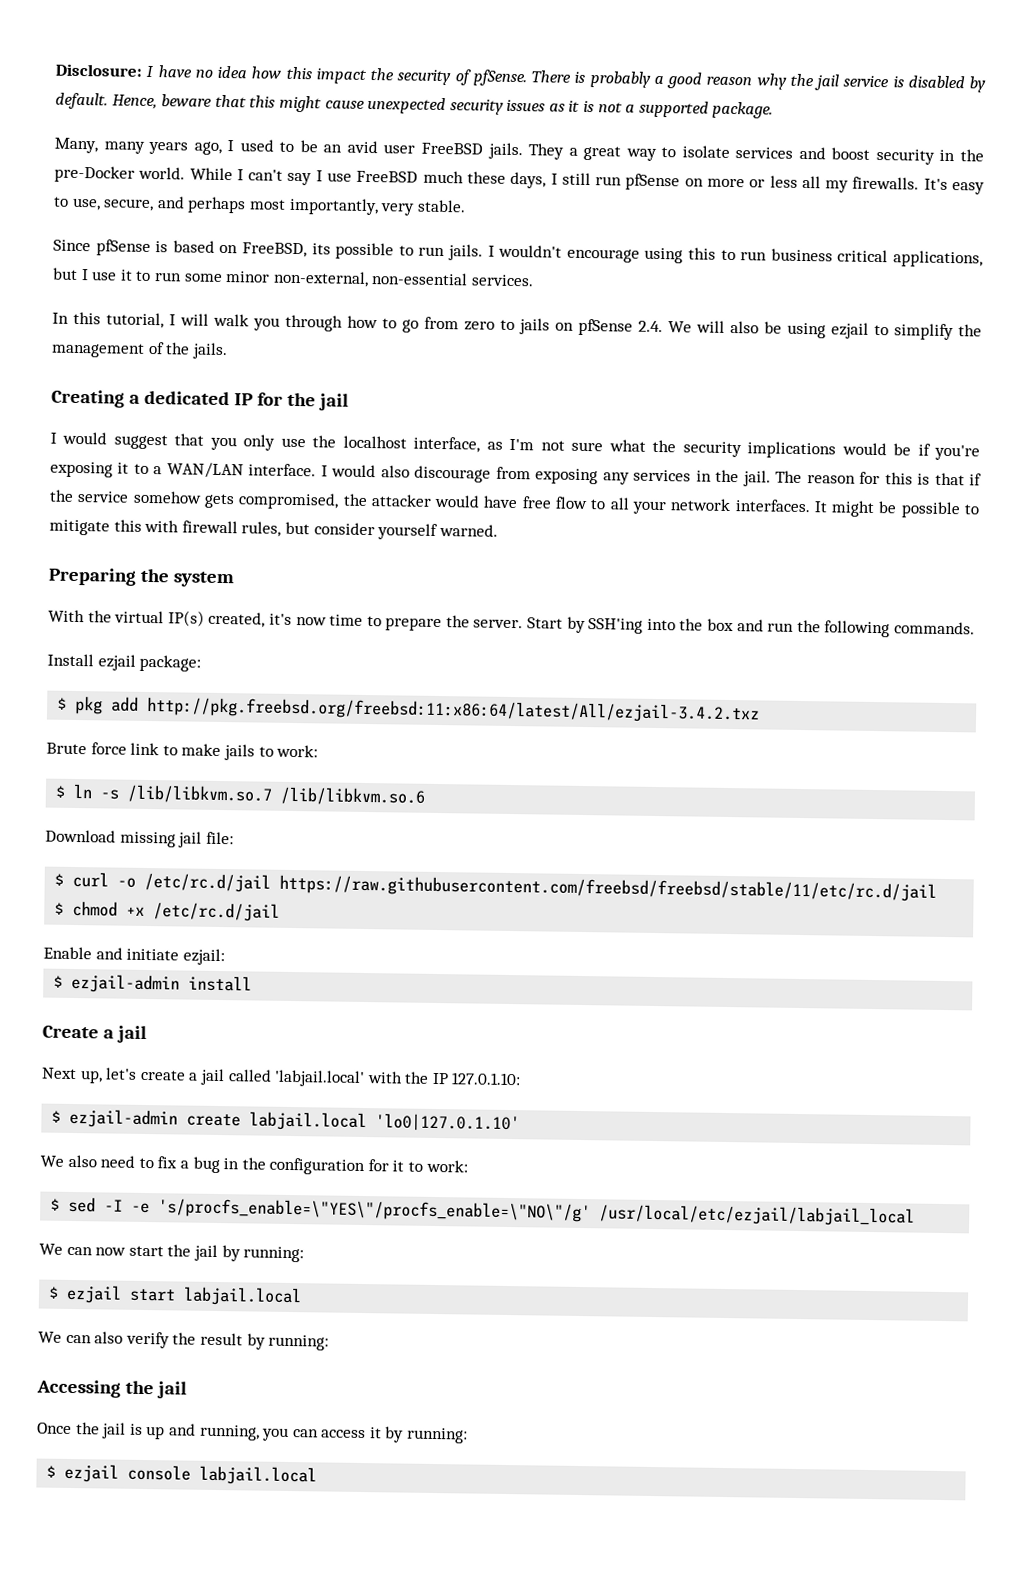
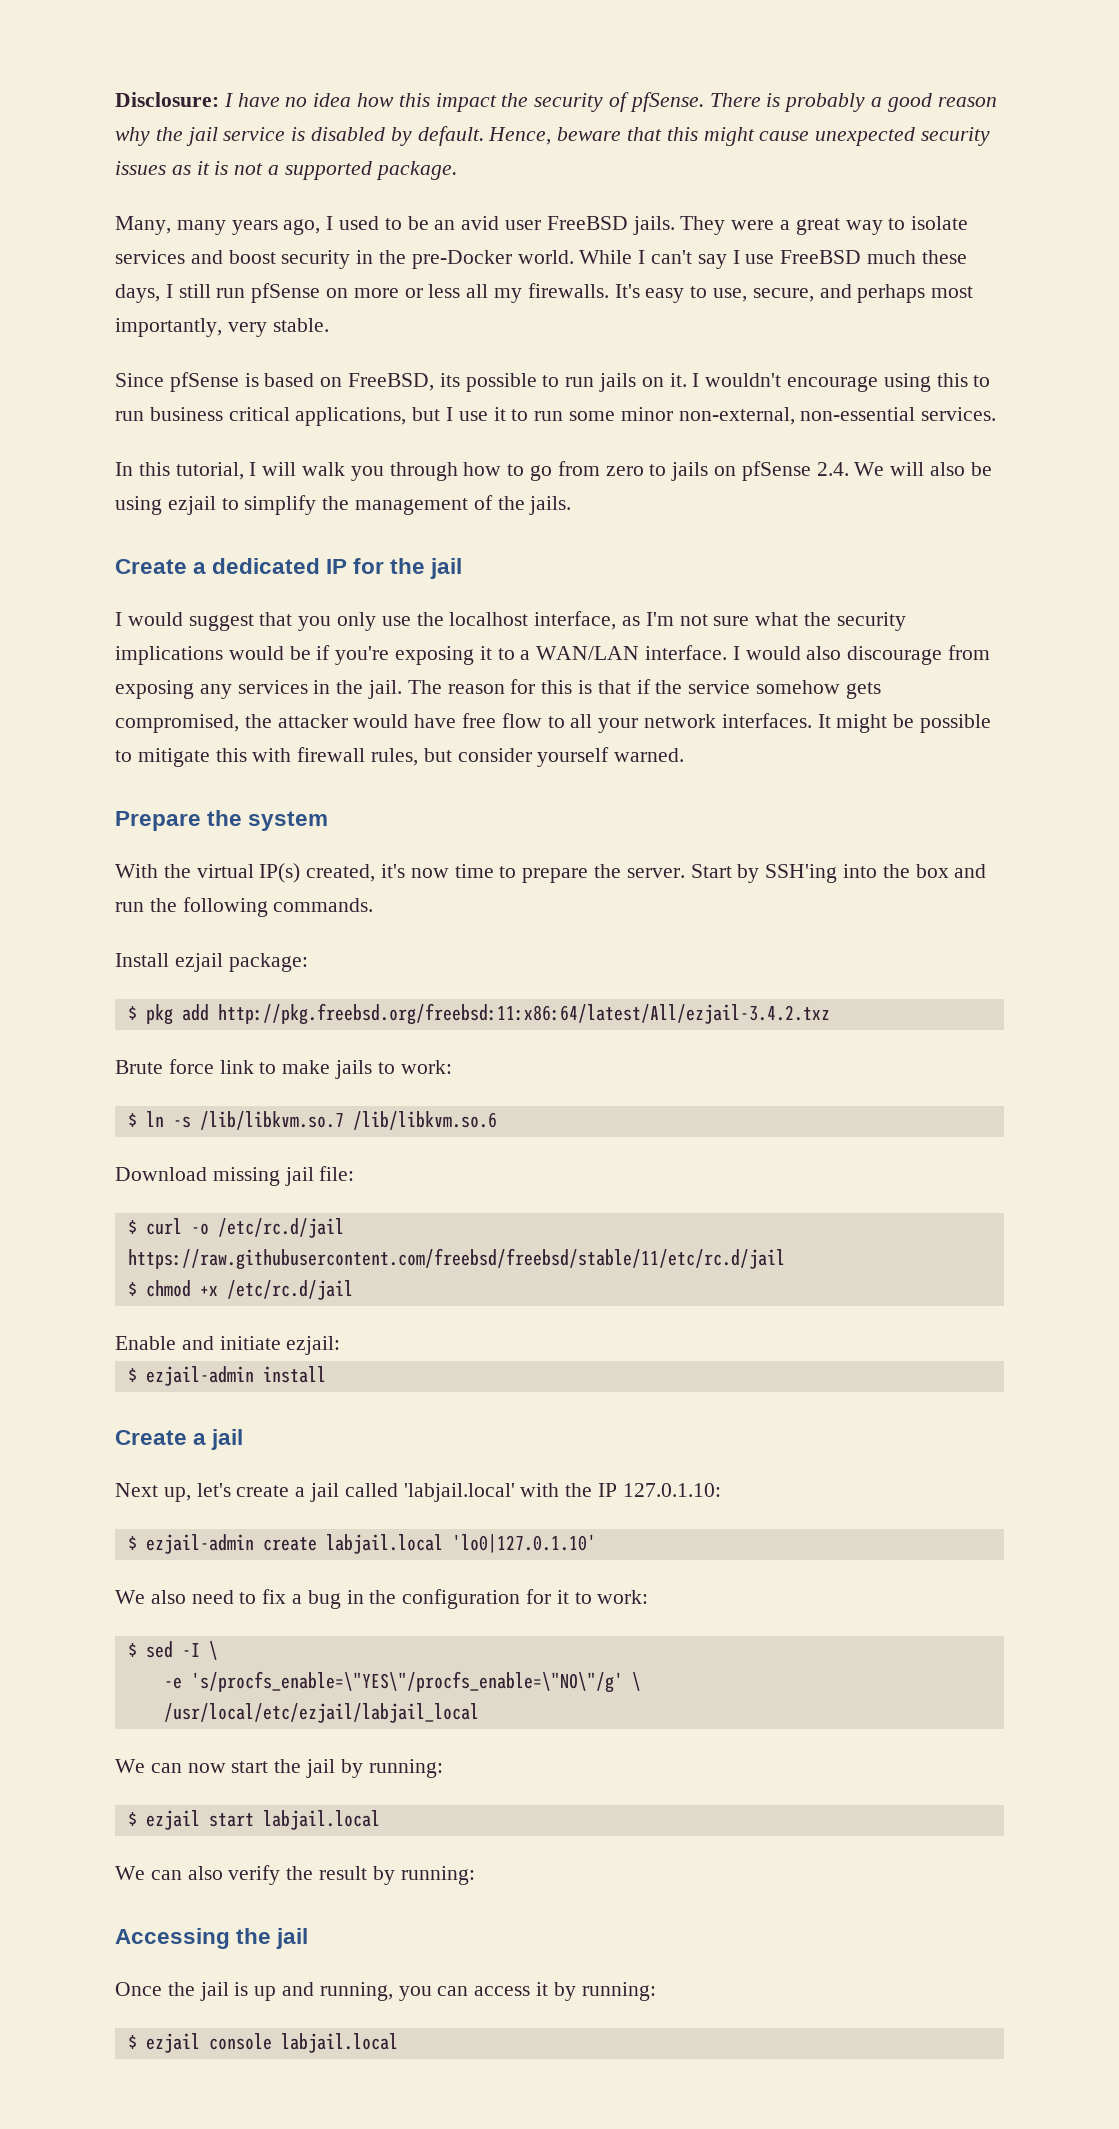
- They a great way to isolate services and boost security in the pre-Docker world.
+ They were a great way to isolate services and boost security in the pre-Docker world.
- Since pfSense is based on FreeBSD, its possible to run jails.
+ Since pfSense is based on FreeBSD, its possible to run jails on it.
- Creating a dedicated IP for the jail
+ Create a dedicated IP for the jail
- Preparing the system
+ Prepare the system
- $ sed -I -e 's/procfs_enable=\"YES\"/procfs_enable=\"NO\"/g' /usr/local/etc/ezjail/labjail_local
+ $ sed -I \
+ -e 's/procfs_enable=\"YES\"/procfs_enable=\"NO\"/g' \
+ /usr/local/etc/ezjail/labjail_local

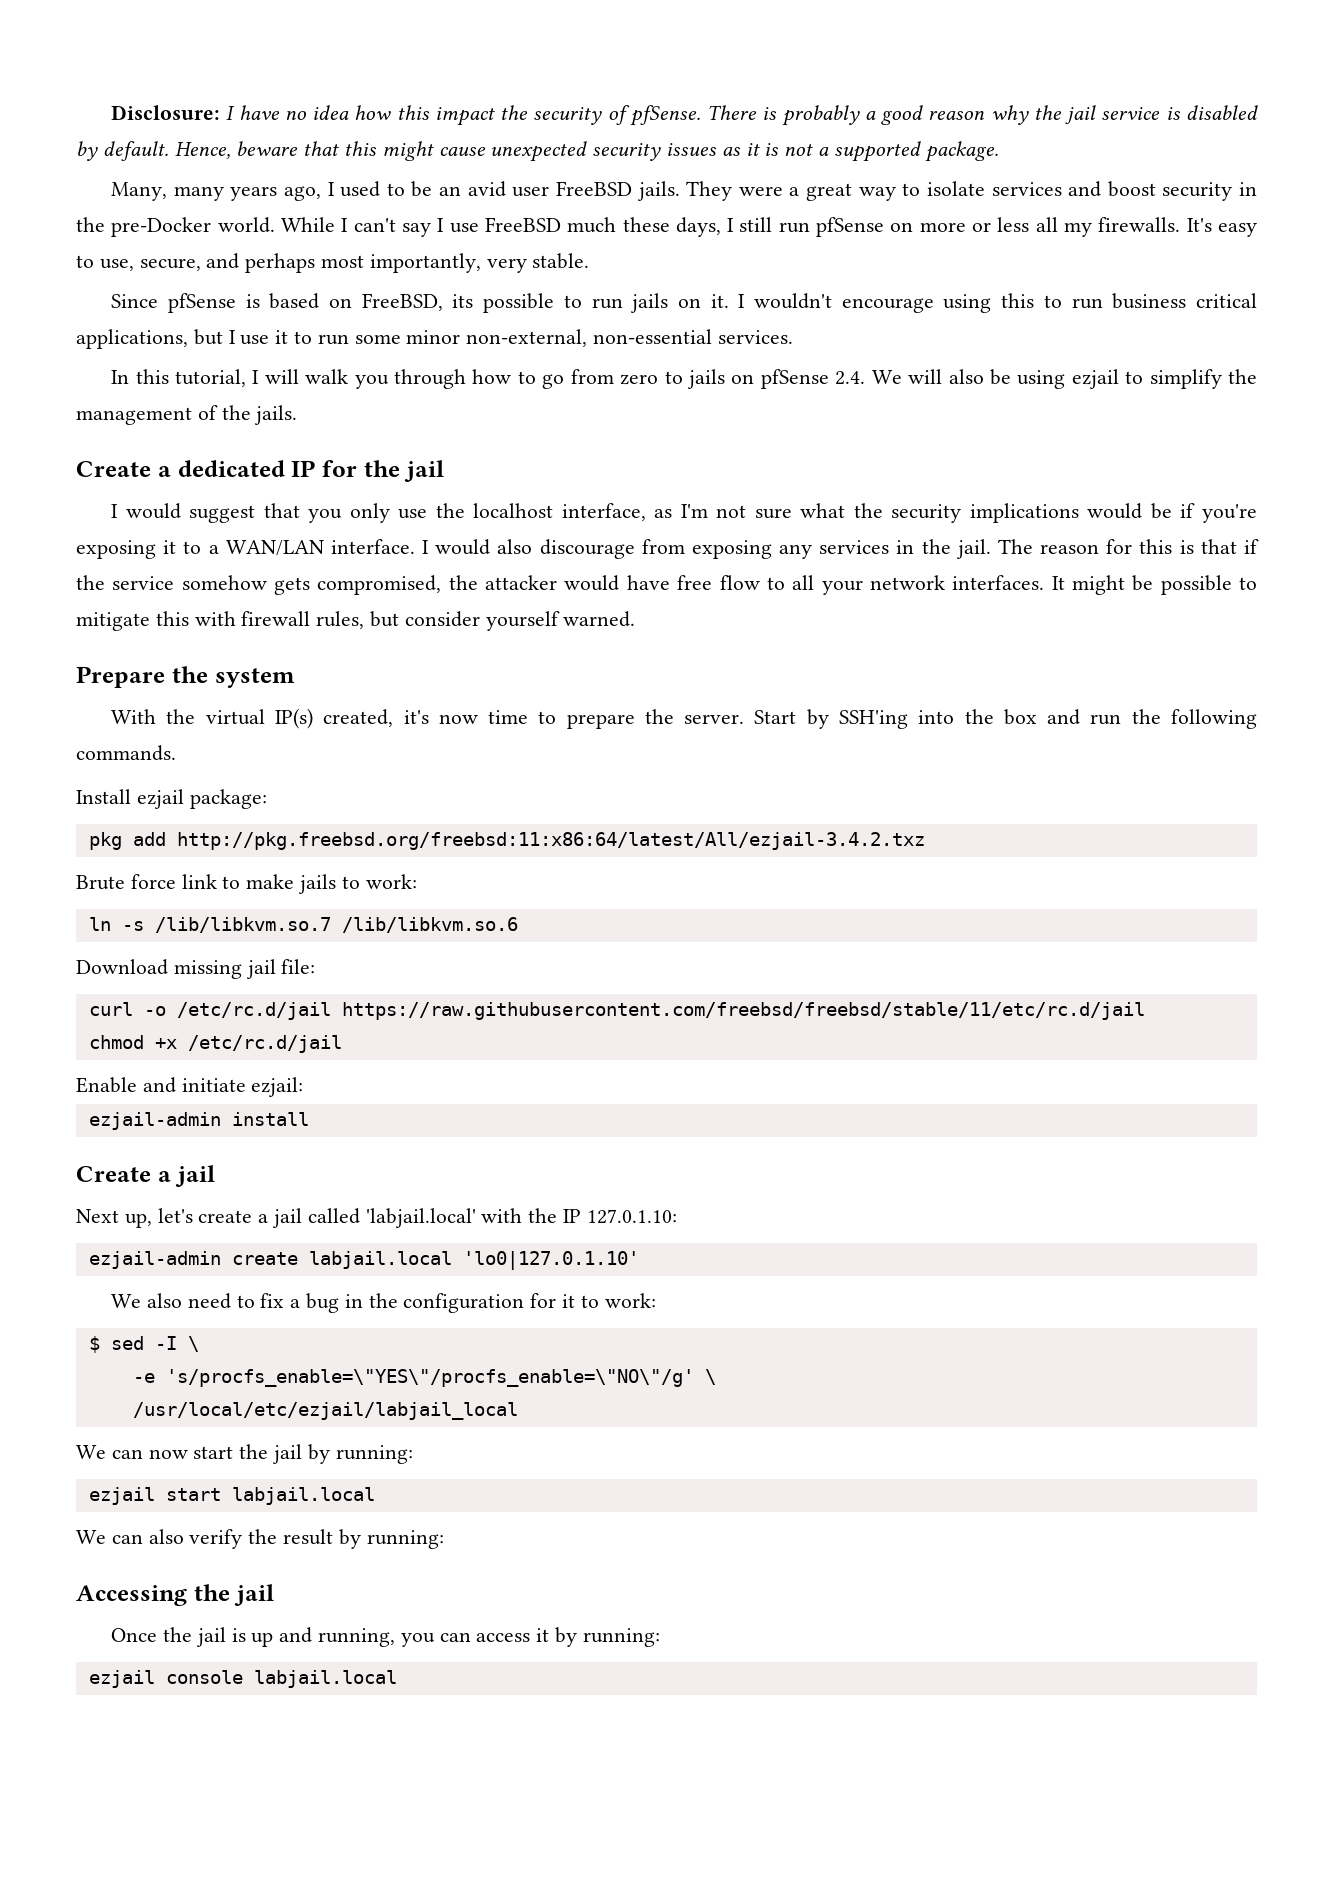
- $ pkg add http://pkg.freebsd.org/freebsd:11:x86:64/latest/All/ezjail-3.4.2.txz
+ pkg add http://pkg.freebsd.org/freebsd:11:x86:64/latest/All/ezjail-3.4.2.txz
- $ ln -s /lib/libkvm.so.7 /lib/libkvm.so.6
+ ln -s /lib/libkvm.so.7 /lib/libkvm.so.6
- $ curl -o /etc/rc.d/jail https://raw.githubusercontent.com/freebsd/freebsd/stable/11/etc/rc.d/jail
+ curl -o /etc/rc.d/jail https://raw.githubusercontent.com/freebsd/freebsd/stable/11/etc/rc.d/jail
- $ chmod +x /etc/rc.d/jail
+ chmod +x /etc/rc.d/jail
- $ ezjail-admin install
+ ezjail-admin install
- $ ezjail-admin create labjail.local 'lo0|127.0.1.10'
+ ezjail-admin create labjail.local 'lo0|127.0.1.10'
- $ ezjail start labjail.local
+ ezjail start labjail.local
- $ ezjail console labjail.local
+ ezjail console labjail.local

